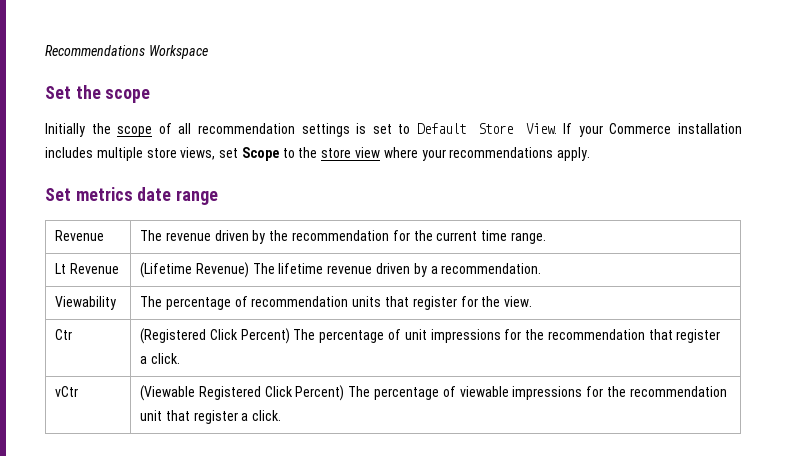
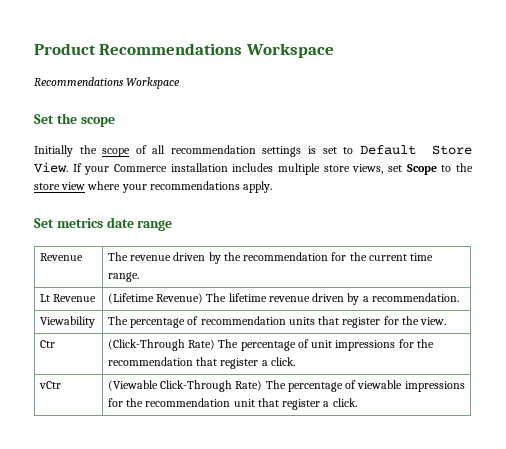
+ Product Recommendations Workspace
- Ctr | (Registered Click Percent) The percentage of unit impressions for the recommendation that register a click.
+ Ctr | (Click-Through Rate) The percentage of unit impressions for the recommendation that register a click.
- vCtr | (Viewable Registered Click Percent) The percentage of viewable impressions for the recommendation unit that register a click.
+ vCtr | (Viewable Click-Through Rate) The percentage of viewable impressions for the recommendation unit that register a click.

